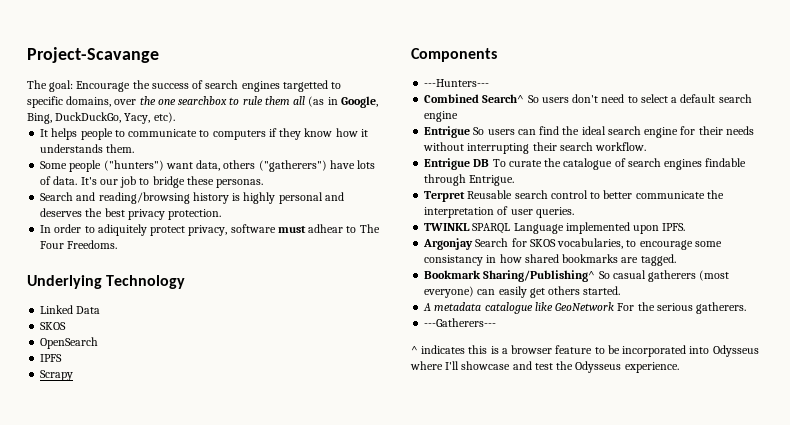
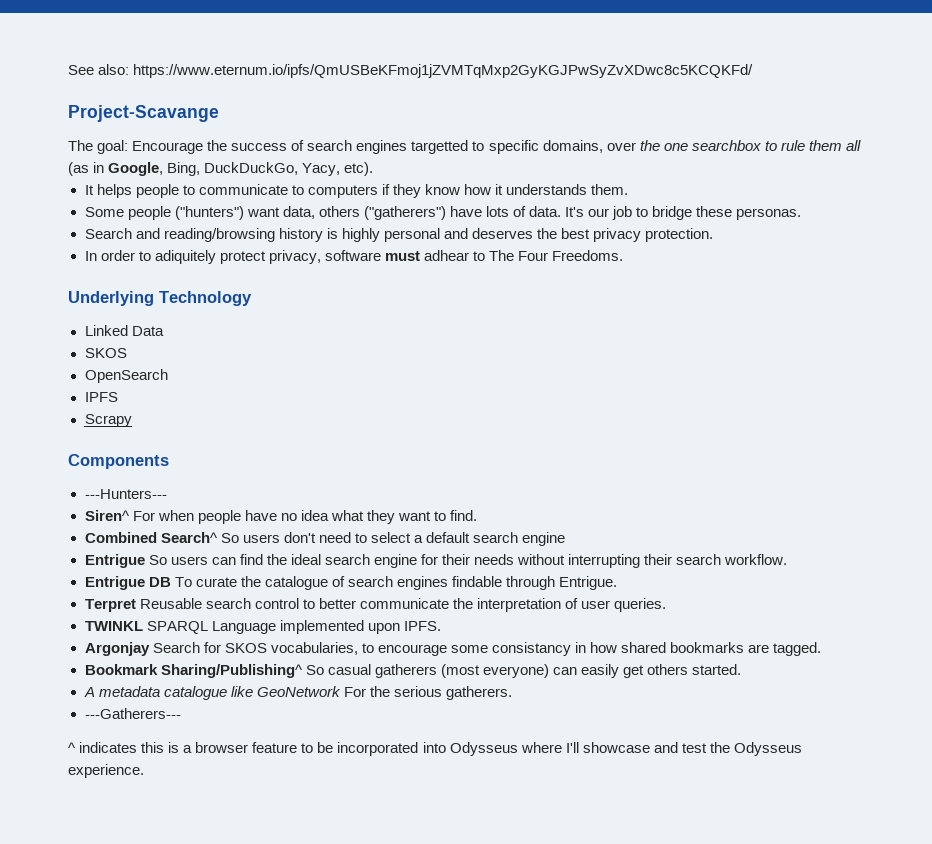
+ See also: https://www.eternum.io/ipfs/QmUSBeKFmoj1jZVMTqMxp2GyKGJPwSyZvXDwc8c5KCQKFd/
+ Siren^ For when people have no idea what they want to find.

